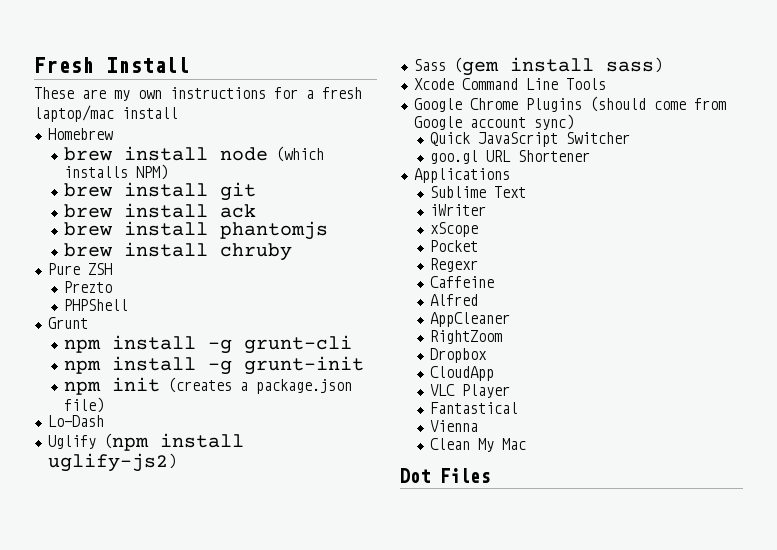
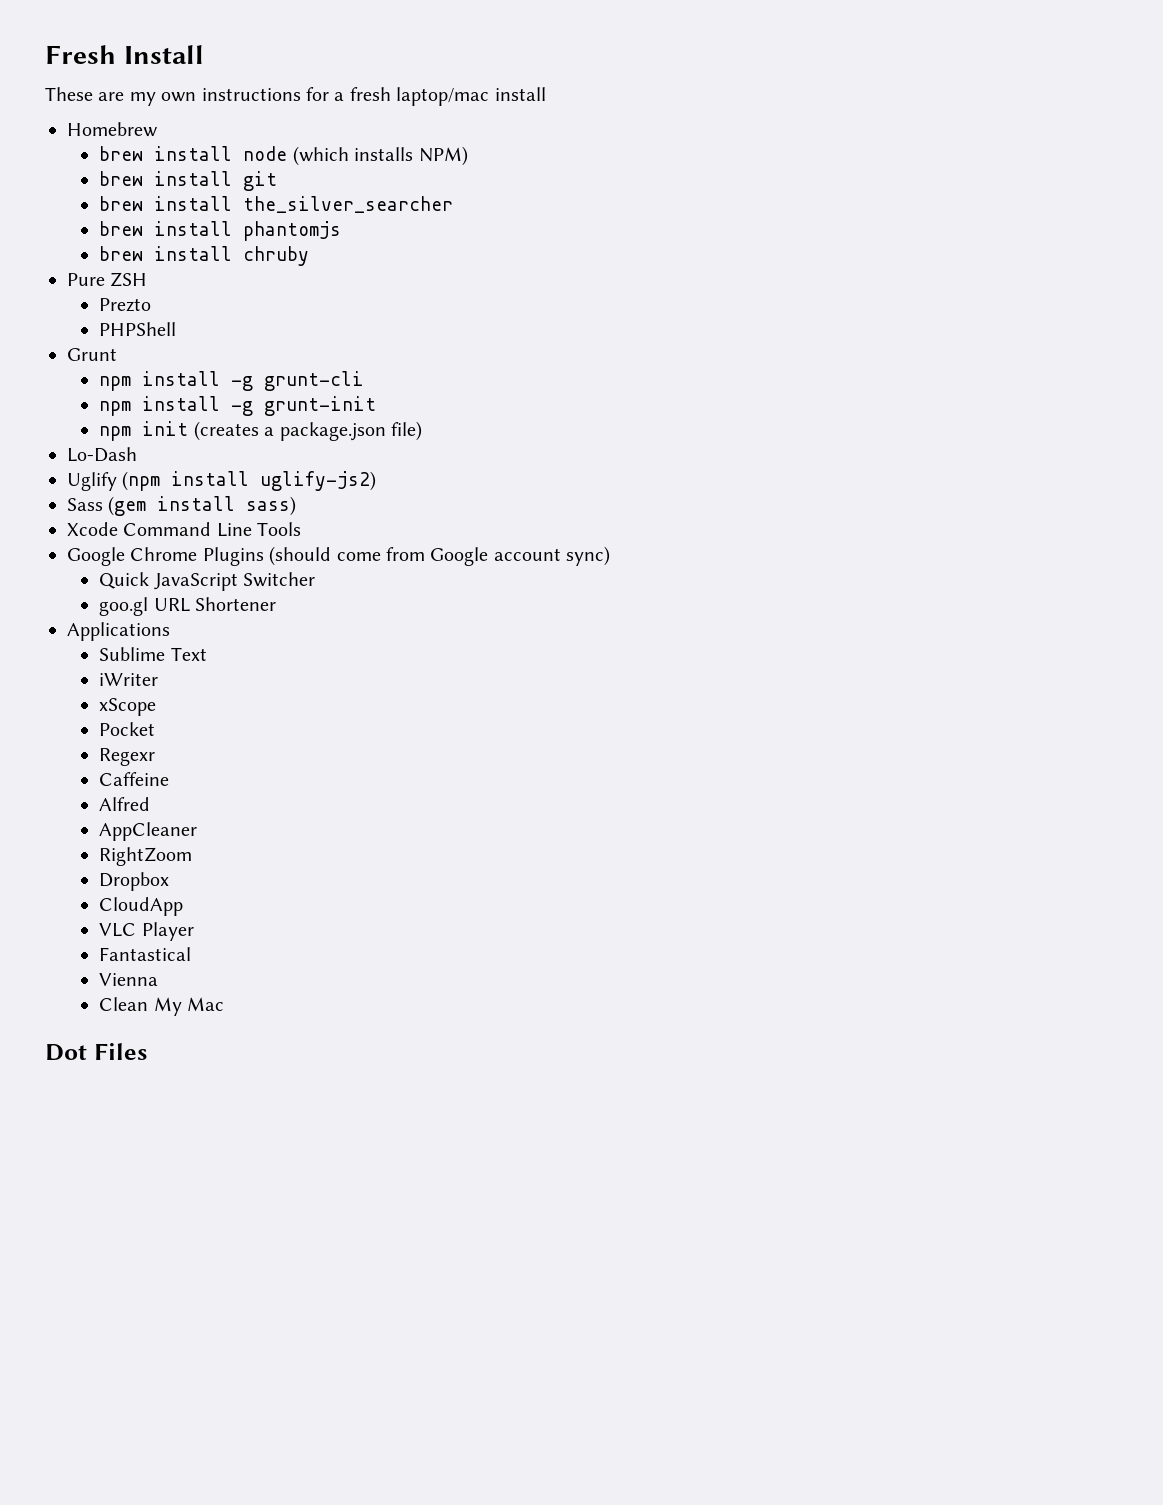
- brew install ack
+ brew install the_silver_searcher

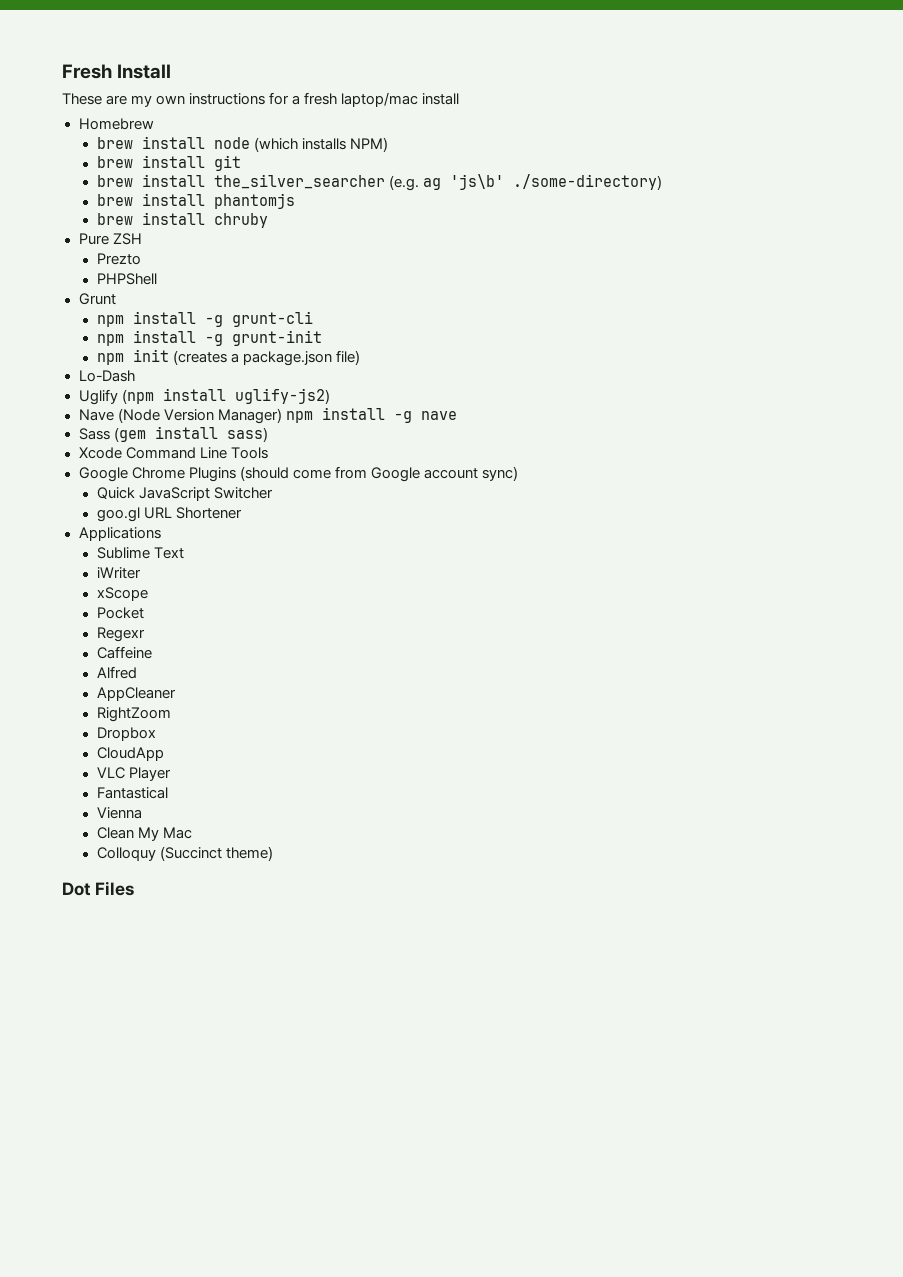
- brew install the_silver_searcher
+ brew install the_silver_searcher (e.g. ag 'js\b' ./some-directory)
+ Nave (Node Version Manager) npm install -g nave
+ Colloquy (Succinct theme)

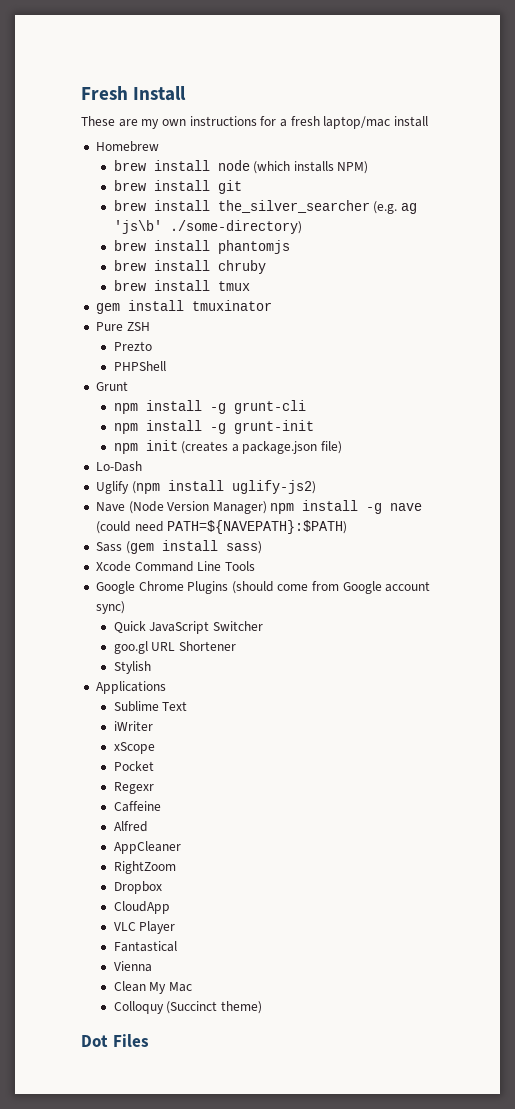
+ brew install tmux
+ gem install tmuxinator
- Nave (Node Version Manager) npm install -g nave
+ Nave (Node Version Manager) npm install -g nave (could need PATH=${NAVEPATH}:$PATH)
+ Stylish

